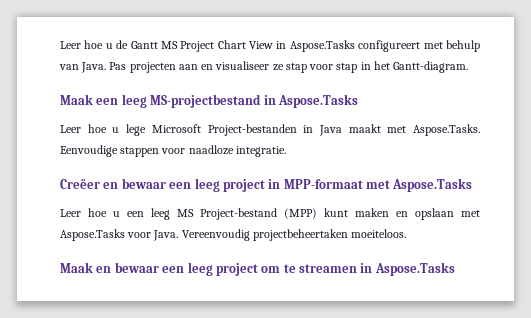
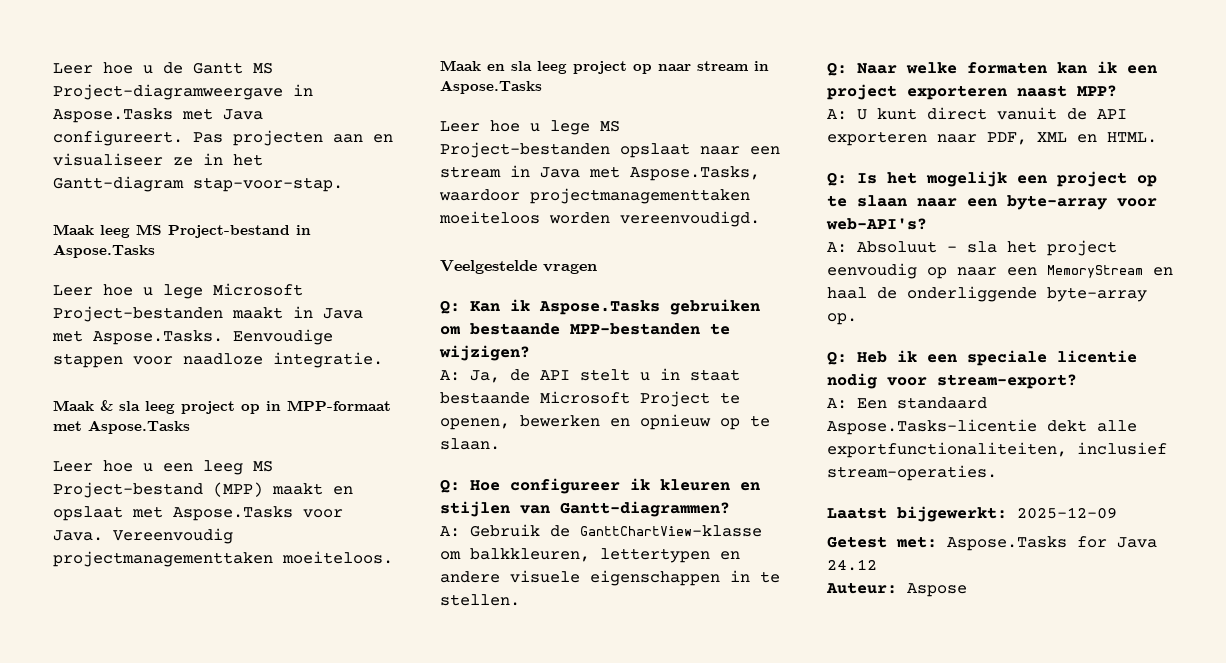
- Leer hoe u de Gantt MS Project Chart View in Aspose.Tasks configureert met behulp van Java.
+ Leer hoe u de Gantt MS Project-diagramweergave in Aspose.Tasks met Java configureert.
- Pas projecten aan en visualiseer ze stap voor stap in het Gantt-diagram.
- Maak een leeg MS-projectbestand in Aspose.Tasks
+ Pas projecten aan en visualiseer ze in het Gantt-diagram stap‑voor‑stap.
+ Maak leeg MS Project-bestand in Aspose.Tasks
- Leer hoe u lege Microsoft Project-bestanden in Java maakt met Aspose.Tasks. Eenvoudige stappen voor naadloze integratie.
+ Leer hoe u lege Microsoft Project-bestanden maakt in Java met Aspose.Tasks. Eenvoudige stappen voor naadloze integratie.
- Creëer en bewaar een leeg project in MPP-formaat met Aspose.Tasks
+ Maak & sla leeg project op in MPP-formaat met Aspose.Tasks
- Leer hoe u een leeg MS Project-bestand (MPP) kunt maken en opslaan met Aspose.Tasks voor Java.
+ Leer hoe u een leeg MS Project-bestand (MPP) maakt en opslaat met Aspose.Tasks voor Java.
- Vereenvoudig projectbeheertaken moeiteloos.
+ Vereenvoudig projectmanagementtaken moeiteloos.
- Maak en bewaar een leeg project om te streamen in Aspose.Tasks
+ Maak en sla leeg project op naar stream in Aspose.Tasks
+ Leer hoe u lege MS Project-bestanden opslaat naar een stream in Java met Aspose.Tasks, waardoor projectmanagementtaken moeiteloos worden vereenvoudigd.
+ Veelgestelde vragen
+ Q: Kan ik Aspose.Tasks gebruiken om bestaande MPP-bestanden te wijzigen?
+ A: Ja, de API stelt u in staat bestaande Microsoft Project te openen, bewerken en opnieuw op te slaan.
+ Q: Hoe configureer ik kleuren en stijlen van Gantt-diagrammen?
+ A: Gebruik de GanttChartView-klasse om balkkleuren, lettertypen en andere visuele eigenschappen in te stellen.
+ Q: Naar welke formaten kan ik een project exporteren naast MPP?
+ A: U kunt direct vanuit de API exporteren naar PDF, XML en HTML.
+ Q: Is het mogelijk een project op te slaan naar een byte‑array voor web‑API's?
+ A: Absoluut – sla het project eenvoudig op naar een MemoryStream en haal de onderliggende byte‑array op.
+ Q: Heb ik een speciale licentie nodig voor stream‑export?
+ A: Een standaard Aspose.Tasks-licentie dekt alle exportfunctionaliteiten, inclusief stream‑operaties.
+ Laatst bijgewerkt: 2025-12-09
+ Getest met: Aspose.Tasks for Java 24.12
+ Auteur: Aspose

